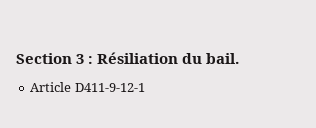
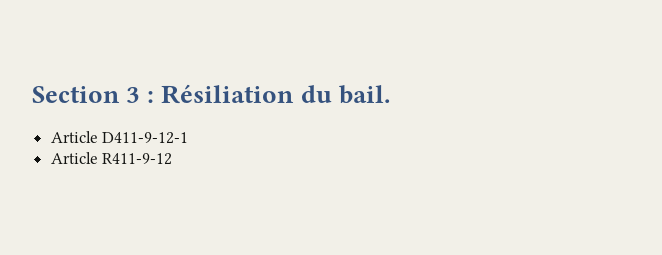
+ Article R411-9-12

